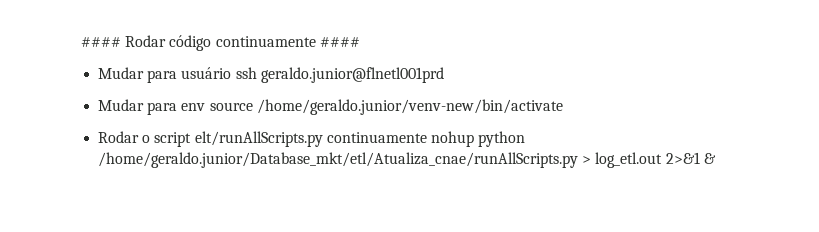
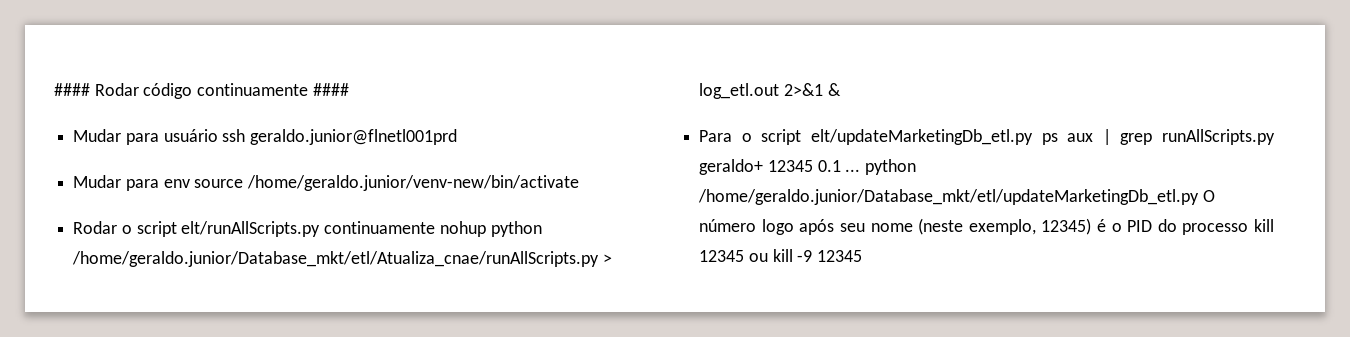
+ Para o script elt/updateMarketingDb_etl.py ps aux | grep runAllScripts.py geraldo+ 12345 0.1 ... python /home/geraldo.junior/Database_mkt/etl/updateMarketingDb_etl.py O número logo após seu nome (neste exemplo, 12345) é o PID do processo kill 12345 ou kill -9 12345

